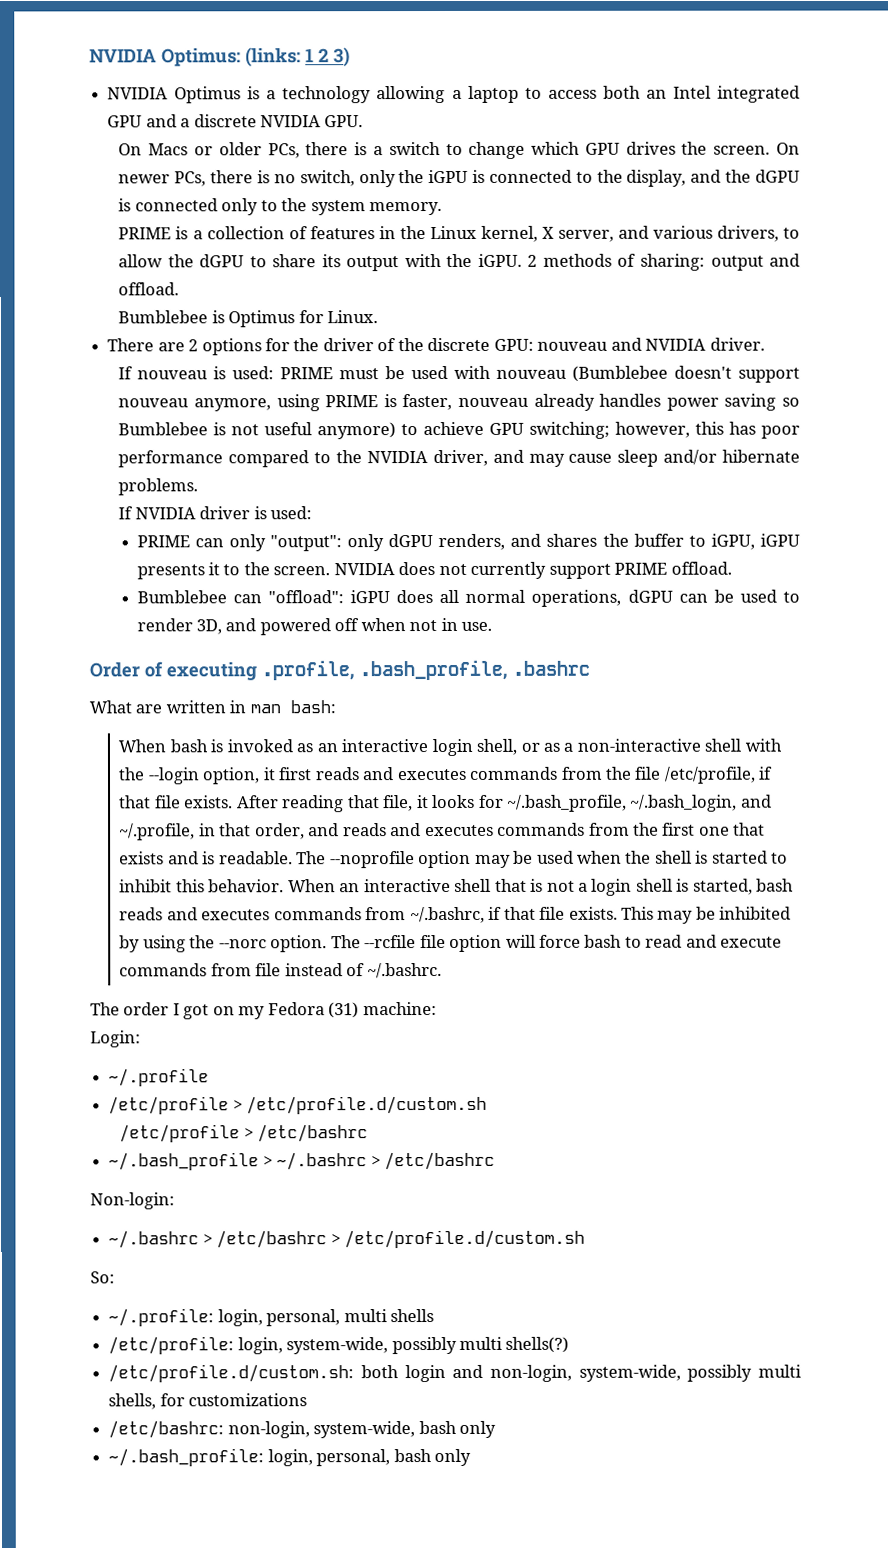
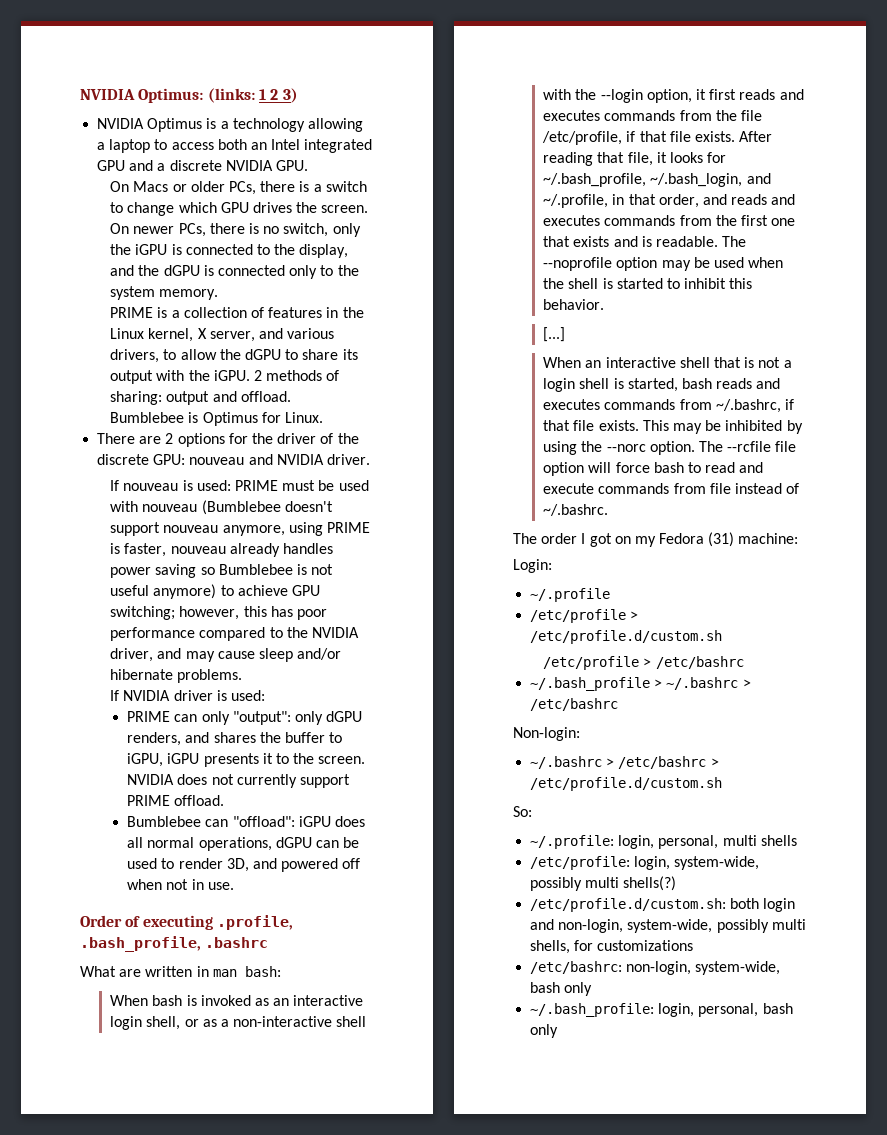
- The --noprofile option may be used when the shell is started to inhibit this behavior. When an interactive shell that is not a login shell is started, bash reads and executes commands from ~/.bashrc, if that file exists.
+ The --noprofile option may be used when the shell is started to inhibit this behavior.
+ [...]
+ When an interactive shell that is not a login shell is started, bash reads and executes commands from ~/.bashrc, if that file exists.

